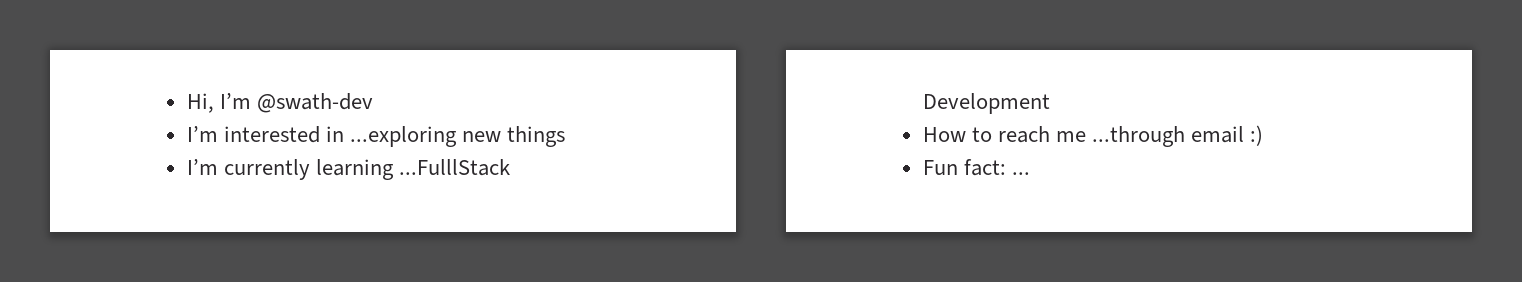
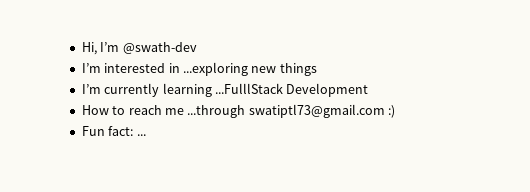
- How to reach me ...through email :)
+ How to reach me ...through swatiptl73@gmail.com :)

